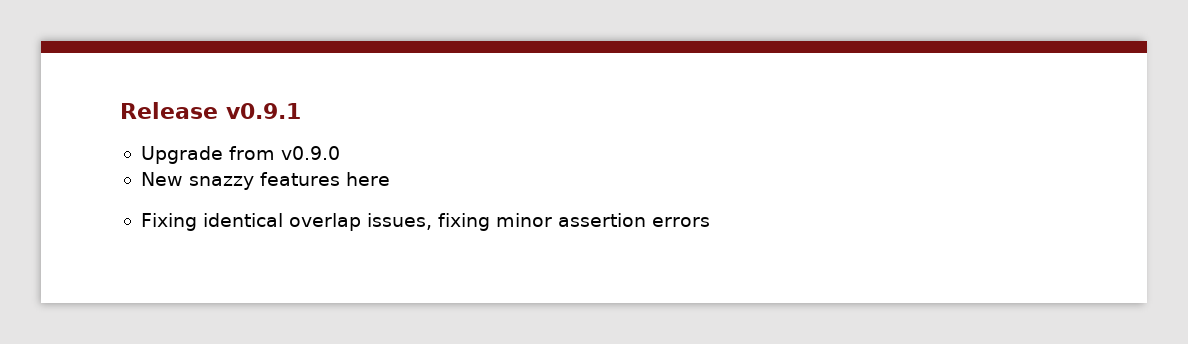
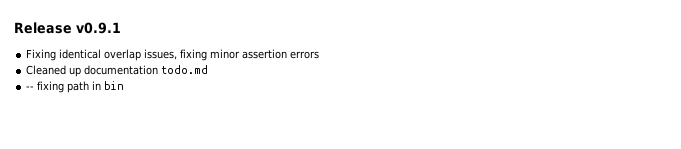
- Upgrade from v0.9.0
- New snazzy features here
+ Cleaned up documentation todo.md
+ -- fixing path in bin

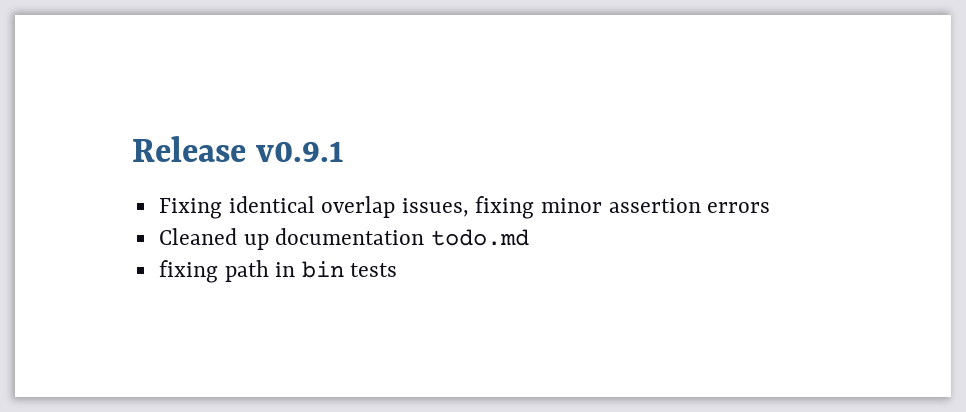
- -- fixing path in bin
+ fixing path in bin tests

